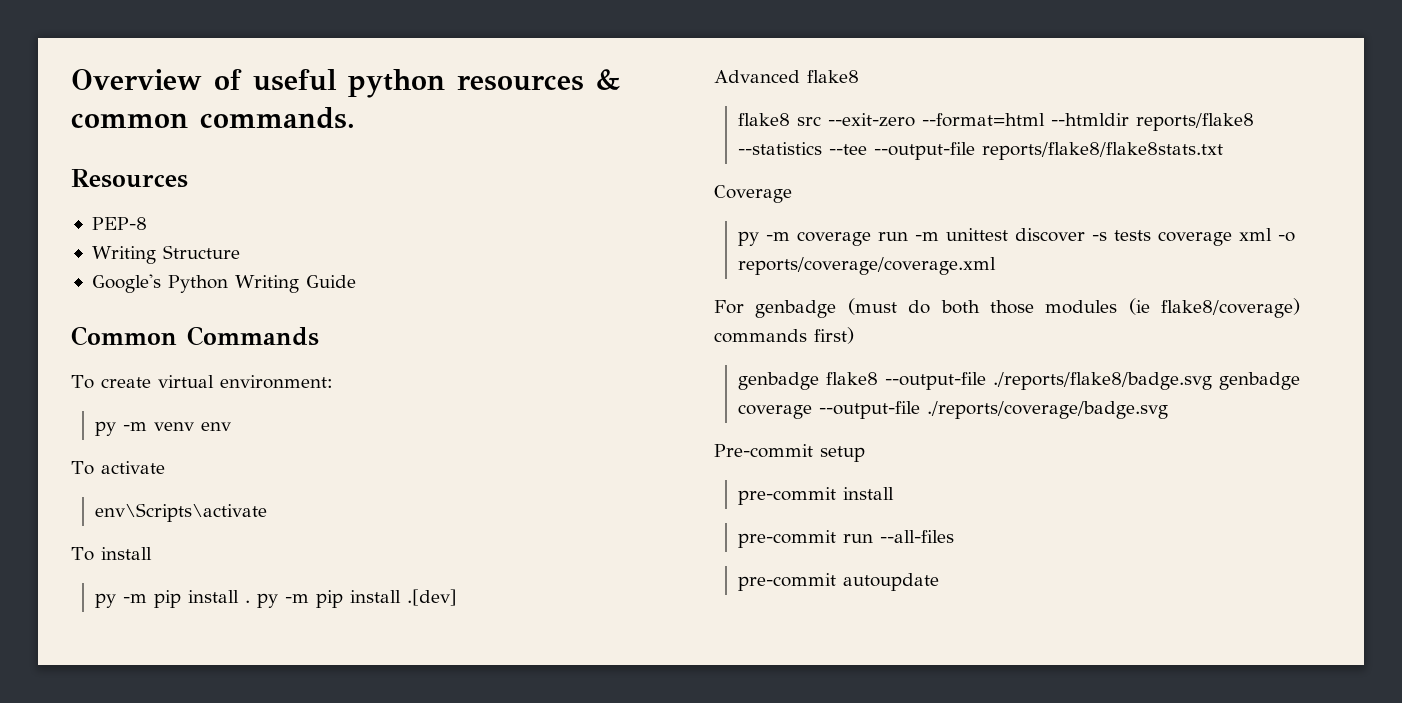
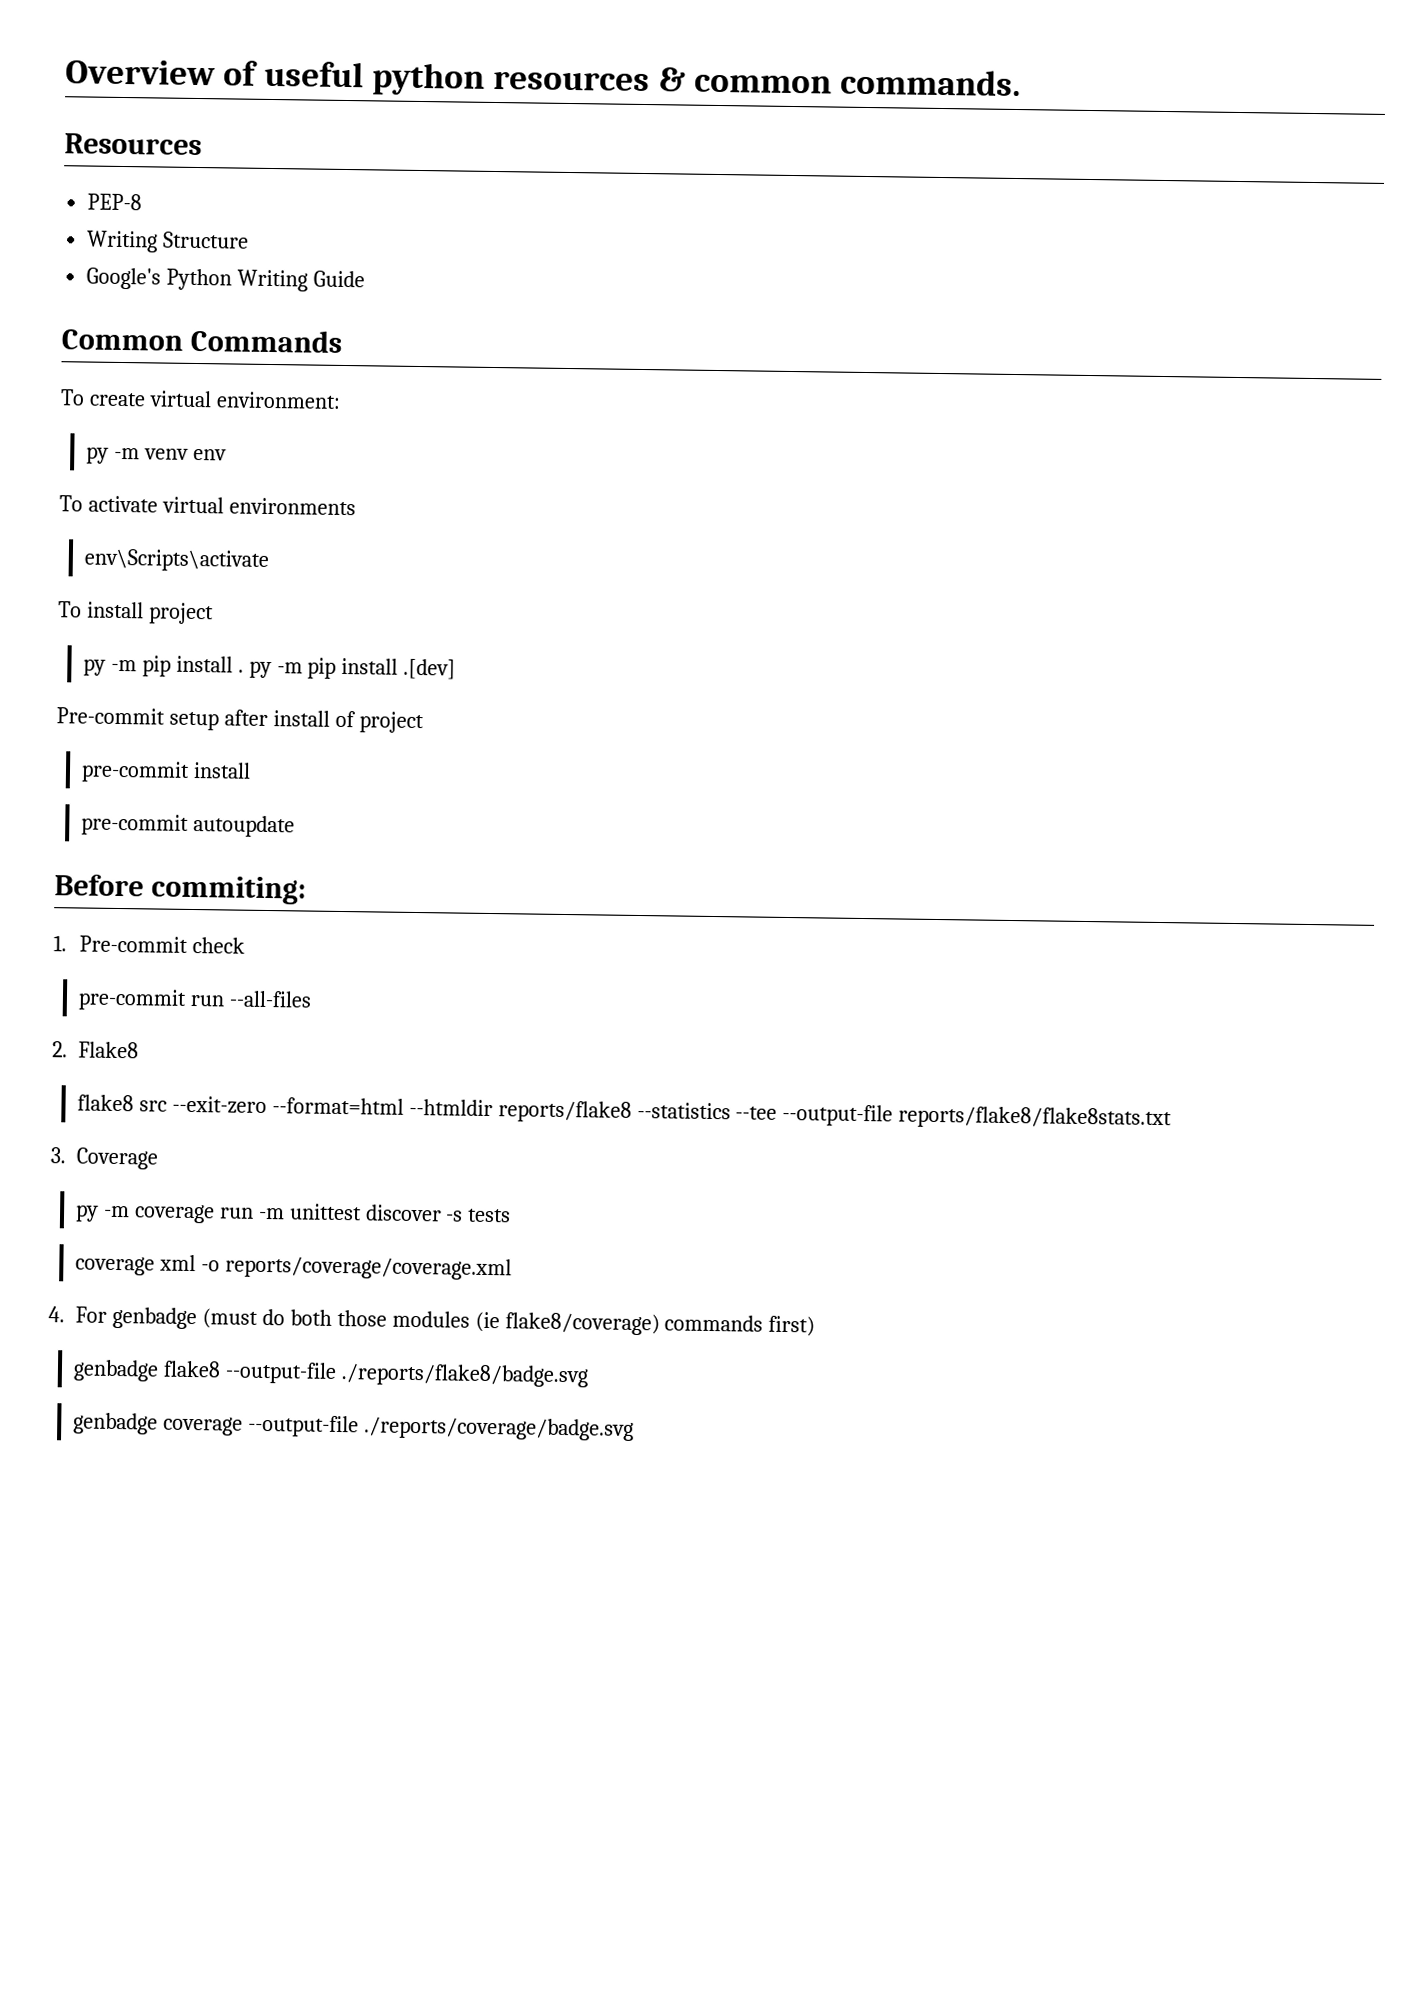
- To activate
+ To activate virtual environments
- To install
+ To install project
- Advanced flake8
+ Pre-commit setup after install of project
+ pre-commit install
+ pre-commit autoupdate
+ Before commiting:
+ 1. Pre-commit check
+ pre-commit run --all-files
+ 2. Flake8
- Coverage
+ 3. Coverage
- py -m coverage run -m unittest discover -s tests coverage xml -o reports/coverage/coverage.xml
+ py -m coverage run -m unittest discover -s tests
+ coverage xml -o reports/coverage/coverage.xml
- For genbadge (must do both those modules (ie flake8/coverage) commands first)
+ 4. For genbadge (must do both those modules (ie flake8/coverage) commands first)
- genbadge flake8 --output-file ./reports/flake8/badge.svg genbadge coverage --output-file ./reports/coverage/badge.svg
+ genbadge flake8 --output-file ./reports/flake8/badge.svg
+ genbadge coverage --output-file ./reports/coverage/badge.svg
- Pre-commit setup
- pre-commit install
- pre-commit run --all-files
- pre-commit autoupdate

